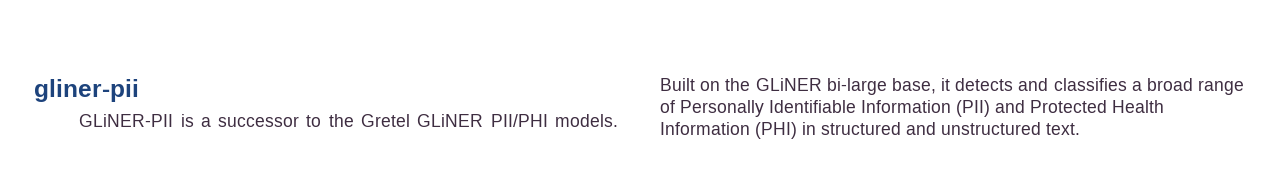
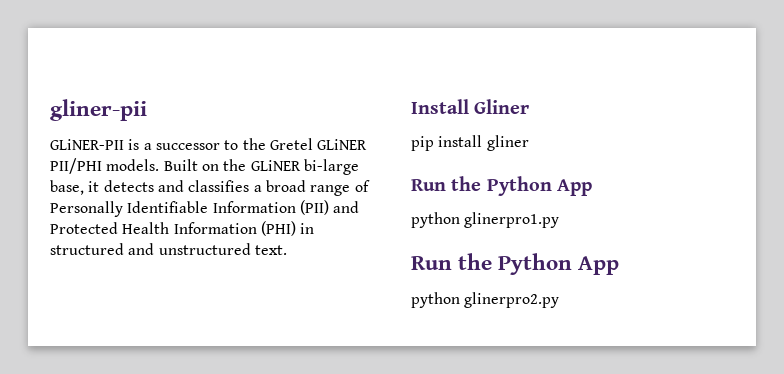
+ Install Gliner
+ pip install gliner
+ Run the Python App
+ python glinerpro1.py
+ Run the Python App
+ python glinerpro2.py

